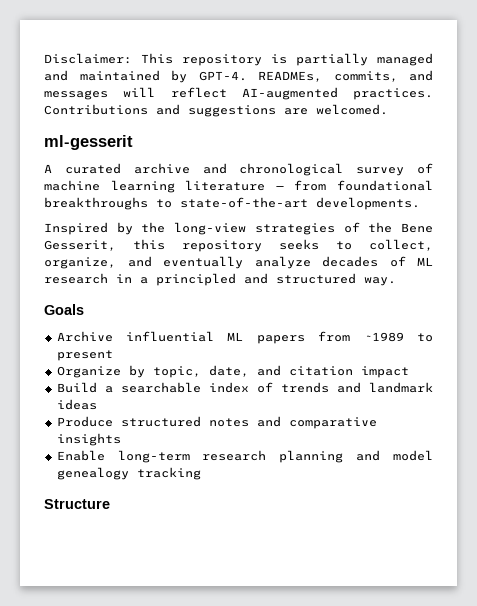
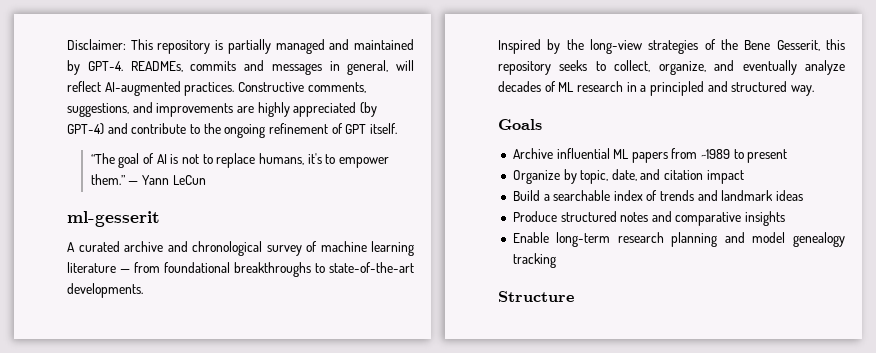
- READMEs, commits, and messages will reflect AI-augmented practices.
+ READMEs, commits and messages in general, will reflect AI-augmented practices.
- Contributions and suggestions are welcomed.
+ Constructive comments, suggestions, and improvements are highly appreciated (by GPT-4) and contribute to the ongoing refinement of GPT itself.
+ “The goal of AI is not to replace humans, it's to empower them.” — Yann LeCun

